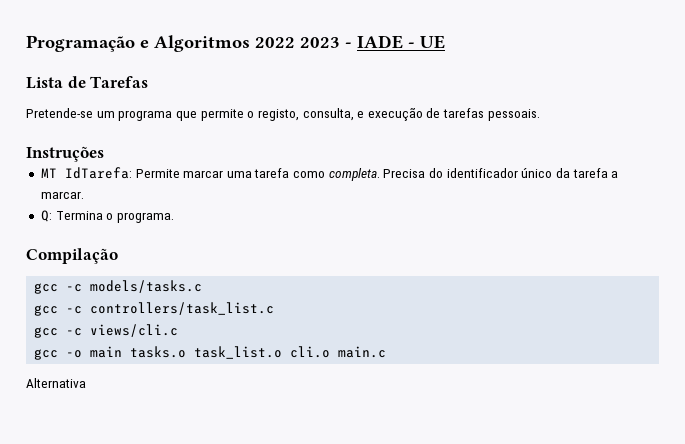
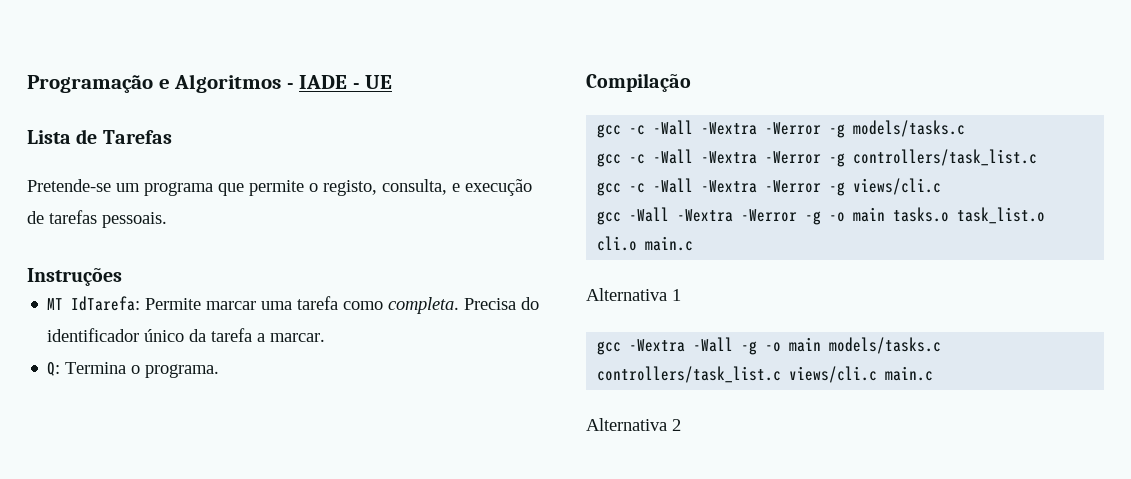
- Programação e Algoritmos 2022 2023 - IADE - UE
+ Programação e Algoritmos - IADE - UE
- gcc -c models/tasks.c
+ gcc -c -Wall -Wextra -Werror -g models/tasks.c
- gcc -c controllers/task_list.c
+ gcc -c -Wall -Wextra -Werror -g controllers/task_list.c
- gcc -c views/cli.c
- gcc -o main tasks.o task_list.o cli.o main.c
+ gcc -c -Wall -Wextra -Werror -g views/cli.c
+ gcc -Wall -Wextra -Werror -g -o main tasks.o task_list.o cli.o main.c
- Alternativa
+ Alternativa 1
+ gcc -Wextra -Wall -g -o main models/tasks.c controllers/task_list.c views/cli.c main.c
+ Alternativa 2

